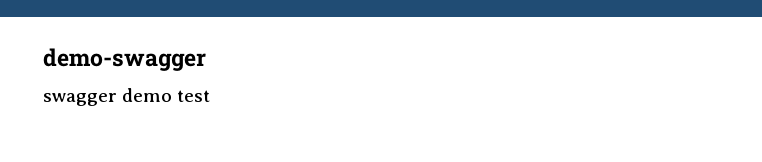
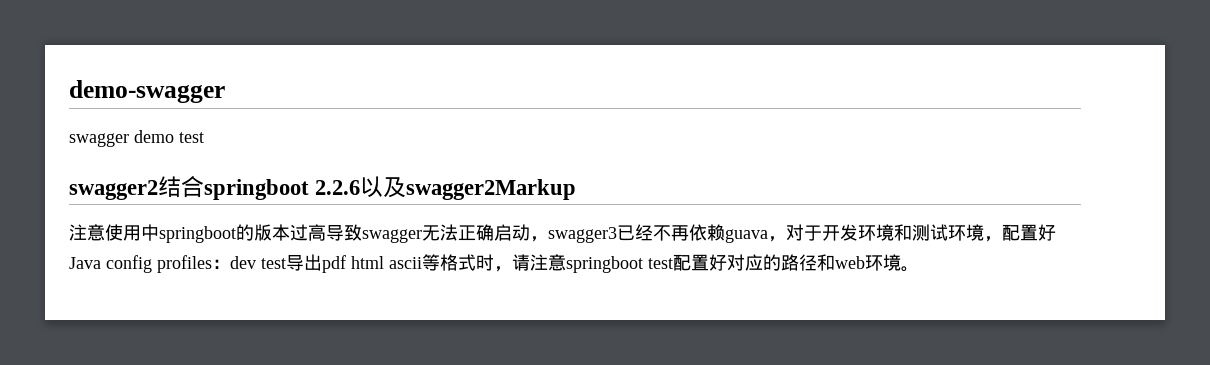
+ swagger2结合springboot 2.2.6以及swagger2Markup
+ 注意使用中springboot的版本过高导致swagger无法正确启动，swagger3已经不再依赖guava，对于开发环境和测试环境，配置好Java config profiles：dev test导出pdf html ascii等格式时，请注意springboot test配置好对应的路径和web环境。

